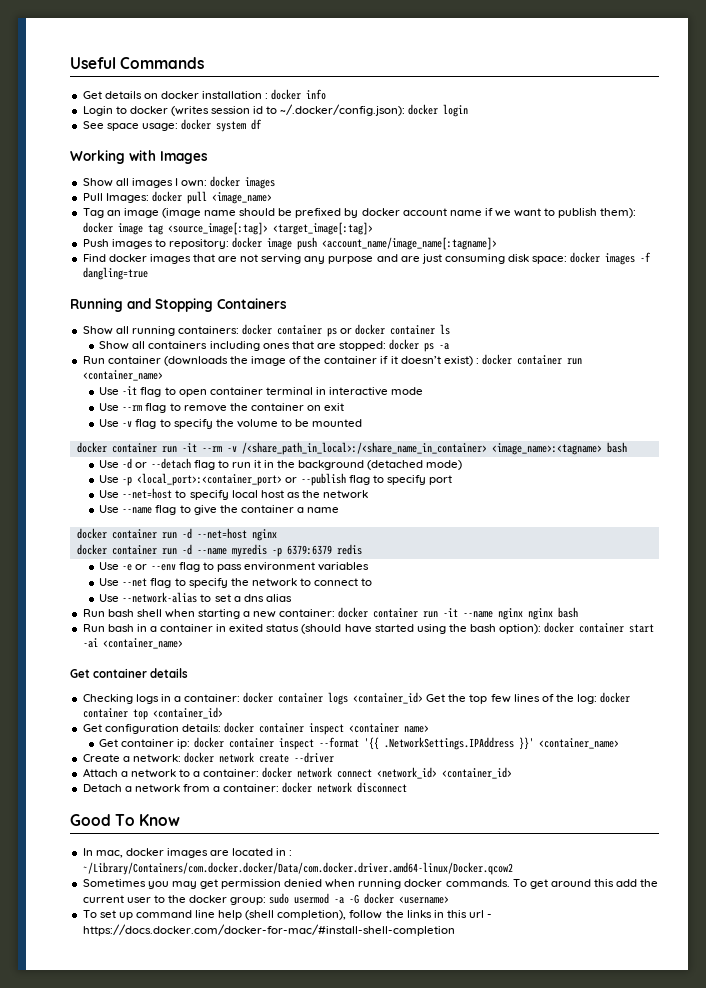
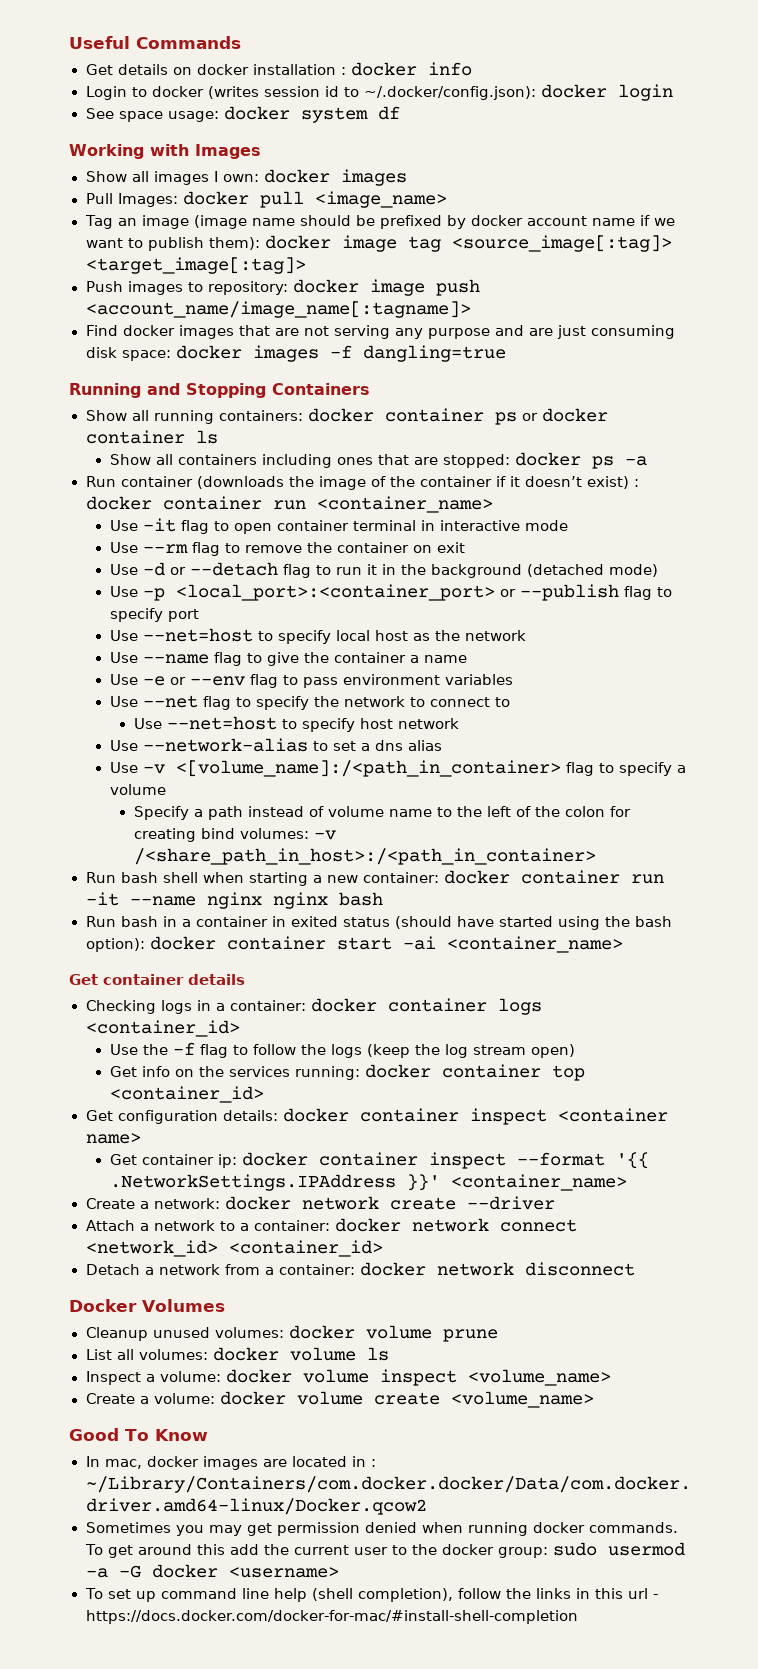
- Use -v flag to specify the volume to be mounted
- docker container run -it --rm -v /<share_path_in_local>:/<share_name_in_container> <image_name>:<tagname> bash
- docker container run -d --net=host nginx
- docker container run -d --name myredis -p 6379:6379 redis
+ Use --net=host to specify host network
+ Use -v <[volume_name]:/<path_in_container> flag to specify a volume
+ Specify a path instead of volume name to the left of the colon for creating bind volumes: -v /<share_path_in_host>:/<path_in_container>
- Checking logs in a container: docker container logs <container_id> Get the top few lines of the log: docker container top <container_id>
+ Checking logs in a container: docker container logs <container_id>
+ Use the -f flag to follow the logs (keep the log stream open)
+ Get info on the services running: docker container top <container_id>
+ Docker Volumes
+ Cleanup unused volumes: docker volume prune
+ List all volumes: docker volume ls
+ Inspect a volume: docker volume inspect <volume_name>
+ Create a volume: docker volume create <volume_name>

